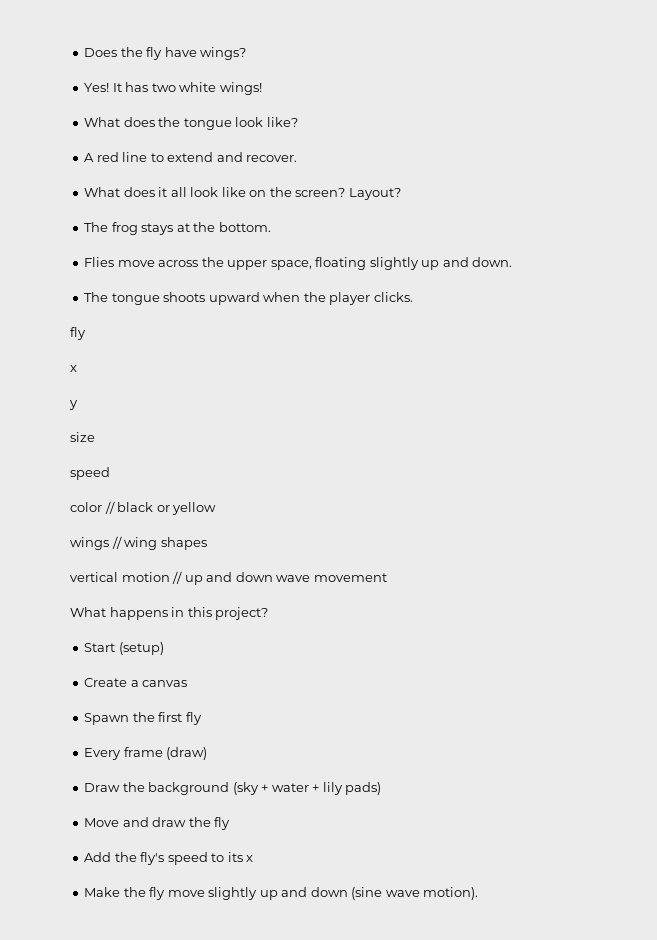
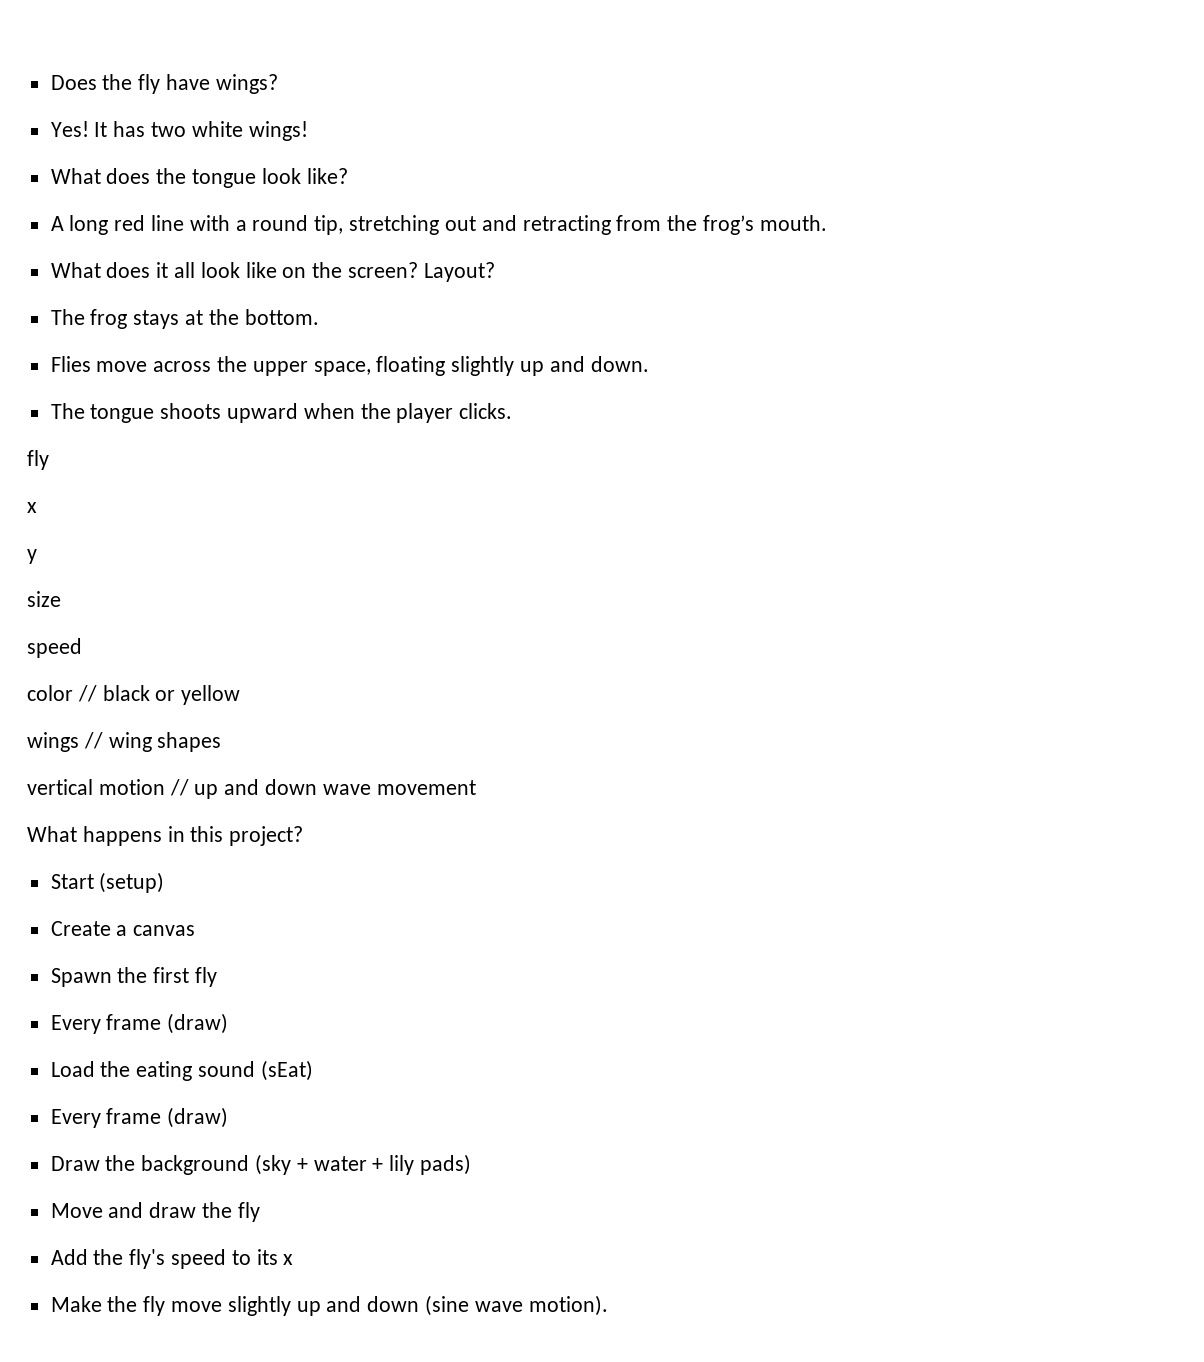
- A red line to extend and recover.
+ A long red line with a round tip, stretching out and retracting from the frog’s mouth.
+ Load the eating sound (sEat)
+ Every frame (draw)

